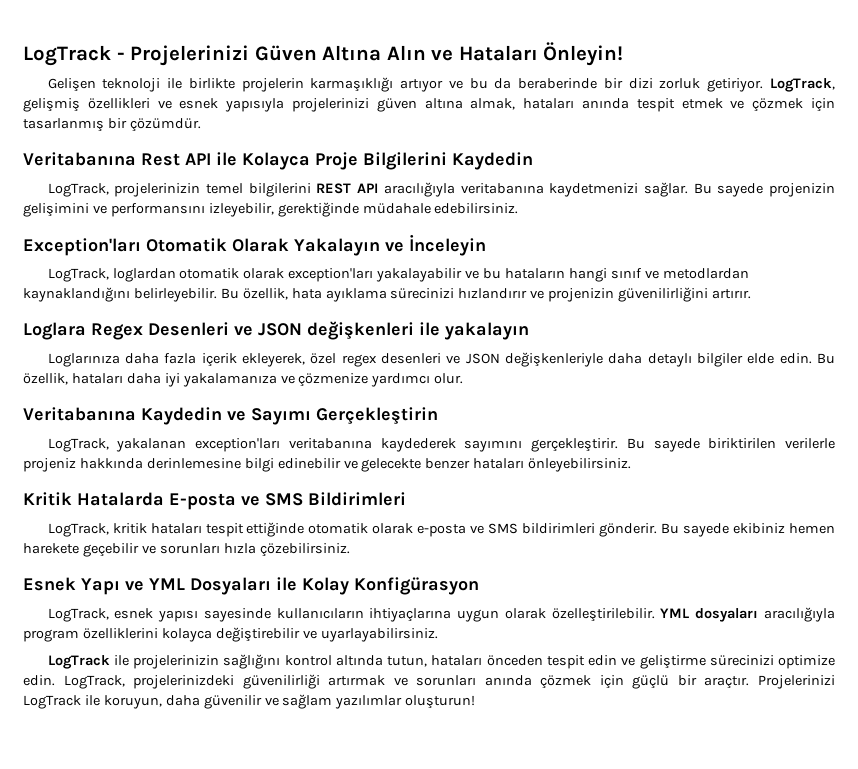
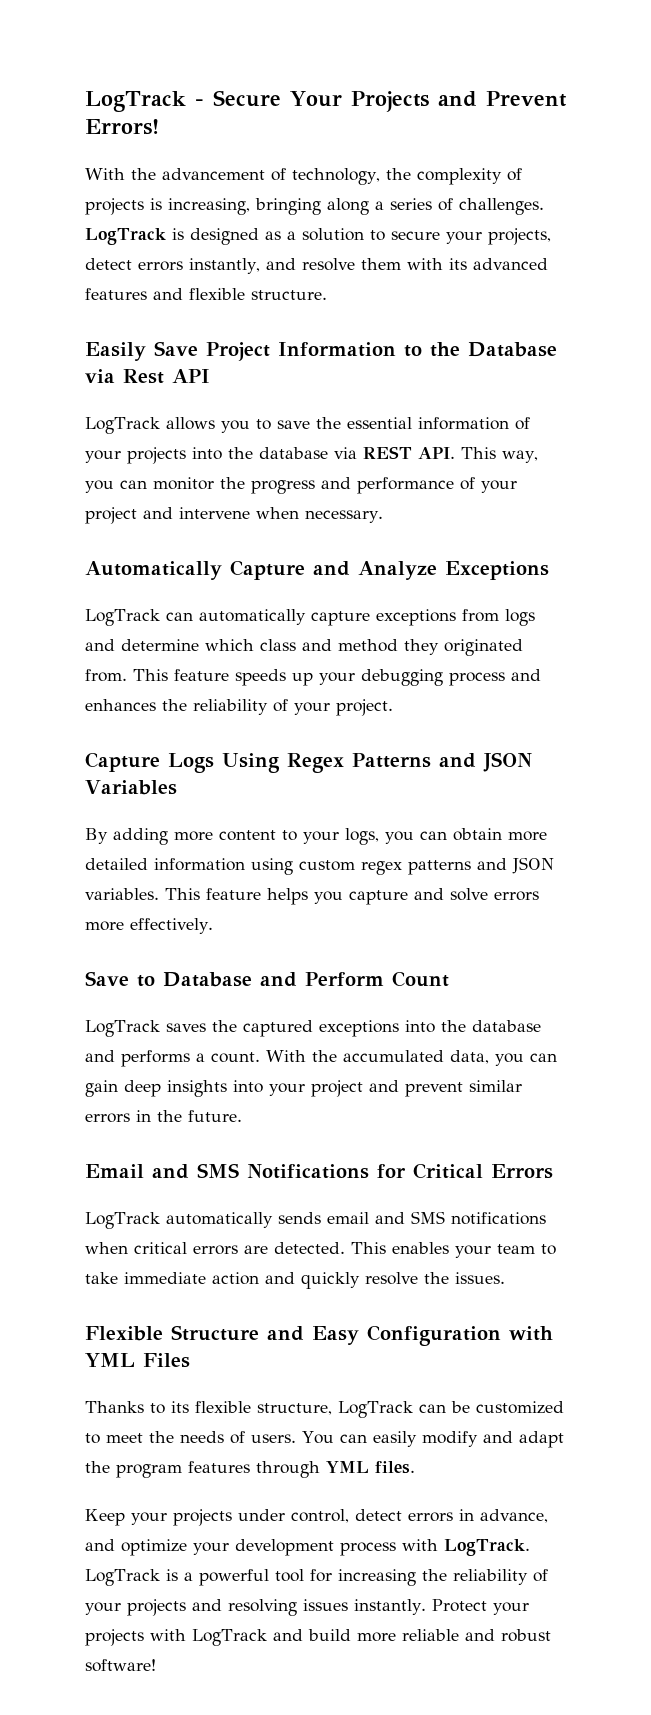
- LogTrack - Projelerinizi Güven Altına Alın ve Hataları Önleyin!
- Gelişen teknoloji ile birlikte projelerin karmaşıklığı artıyor ve bu da beraberinde bir dizi zorluk getiriyor. LogTrack, gelişmiş özellikleri ve esnek yapısıyla projelerinizi güven altına almak, hataları anında tespit etmek ve çözmek için tasarlanmış bir çözümdür.
- Veritabanına Rest API ile Kolayca Proje Bilgilerini Kaydedin
- LogTrack, projelerinizin temel bilgilerini REST API aracılığıyla veritabanına kaydetmenizi sağlar. Bu sayede projenizin gelişimini ve performansını izleyebilir, gerektiğinde müdahale edebilirsiniz.
- Exception'ları Otomatik Olarak Yakalayın ve İnceleyin
- LogTrack, loglardan otomatik olarak exception'ları yakalayabilir ve bu hataların hangi sınıf ve metodlardan kaynaklandığını belirleyebilir. Bu özellik, hata ayıklama sürecinizi hızlandırır ve projenizin güvenilirliğini artırır.
- Loglara Regex Desenleri ve JSON değişkenleri ile yakalayın
- Loglarınıza daha fazla içerik ekleyerek, özel regex desenleri ve JSON değişkenleriyle daha detaylı bilgiler elde edin. Bu özellik, hataları daha iyi yakalamanıza ve çözmenize yardımcı olur.
- Veritabanına Kaydedin ve Sayımı Gerçekleştirin
- LogTrack, yakalanan exception'ları veritabanına kaydederek sayımını gerçekleştirir. Bu sayede biriktirilen verilerle projeniz hakkında derinlemesine bilgi edinebilir ve gelecekte benzer hataları önleyebilirsiniz.
- Kritik Hatalarda E-posta ve SMS Bildirimleri
- LogTrack, kritik hataları tespit ettiğinde otomatik olarak e-posta ve SMS bildirimleri gönderir. Bu sayede ekibiniz hemen harekete geçebilir ve sorunları hızla çözebilirsiniz.
- Esnek Yapı ve YML Dosyaları ile Kolay Konfigürasyon
- LogTrack, esnek yapısı sayesinde kullanıcıların ihtiyaçlarına uygun olarak özelleştirilebilir. YML dosyaları aracılığıyla program özelliklerini kolayca değiştirebilir ve uyarlayabilirsiniz.
- LogTrack ile projelerinizin sağlığını kontrol altında tutun, hataları önceden tespit edin ve geliştirme sürecinizi optimize edin. LogTrack, projelerinizdeki güvenilirliği artırmak ve sorunları anında çözmek için güçlü bir araçtır. Projelerinizi LogTrack ile koruyun, daha güvenilir ve sağlam yazılımlar oluşturun!
+ LogTrack - Secure Your Projects and Prevent Errors!
+ With the advancement of technology, the complexity of projects is increasing, bringing along a series of challenges. LogTrack is designed as a solution to secure your projects, detect errors instantly, and resolve them with its advanced features and flexible structure.
+ Easily Save Project Information to the Database via Rest API
+ LogTrack allows you to save the essential information of your projects into the database via REST API. This way, you can monitor the progress and performance of your project and intervene when necessary.
+ Automatically Capture and Analyze Exceptions
+ LogTrack can automatically capture exceptions from logs and determine which class and method they originated from. This feature speeds up your debugging process and enhances the reliability of your project.
+ Capture Logs Using Regex Patterns and JSON Variables
+ By adding more content to your logs, you can obtain more detailed information using custom regex patterns and JSON variables. This feature helps you capture and solve errors more effectively.
+ Save to Database and Perform Count
+ LogTrack saves the captured exceptions into the database and performs a count. With the accumulated data, you can gain deep insights into your project and prevent similar errors in the future.
+ Email and SMS Notifications for Critical Errors
+ LogTrack automatically sends email and SMS notifications when critical errors are detected. This enables your team to take immediate action and quickly resolve the issues.
+ Flexible Structure and Easy Configuration with YML Files
+ Thanks to its flexible structure, LogTrack can be customized to meet the needs of users. You can easily modify and adapt the program features through YML files.
+ Keep your projects under control, detect errors in advance, and optimize your development process with LogTrack. LogTrack is a powerful tool for increasing the reliability of your projects and resolving issues instantly. Protect your projects with LogTrack and build more reliable and robust software!

